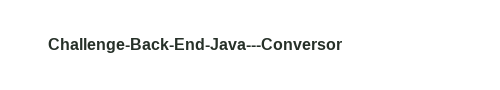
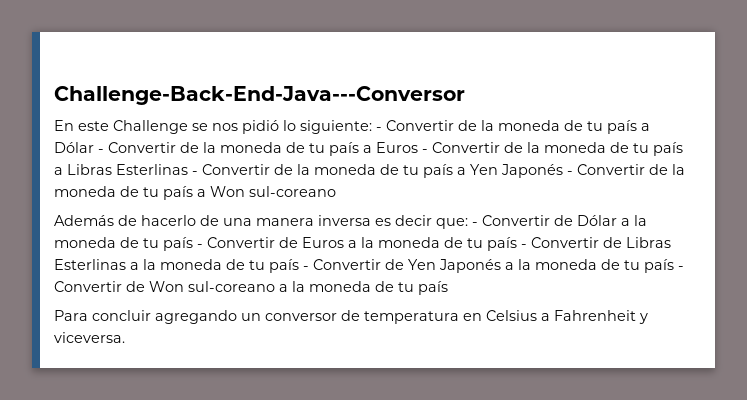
+ En este Challenge se nos pidió lo siguiente: - Convertir de la moneda de tu país a Dólar - Convertir de la moneda de tu país a Euros - Convertir de la moneda de tu país a Libras Esterlinas - Convertir de la moneda de tu país a Yen Japonés - Convertir de la moneda de tu país a Won sul-coreano
+ Además de hacerlo de una manera inversa es decir que: - Convertir de Dólar a la moneda de tu país - Convertir de Euros a la moneda de tu país - Convertir de Libras Esterlinas a la moneda de tu país - Convertir de Yen Japonés a la moneda de tu país - Convertir de Won sul-coreano a la moneda de tu país
+ Para concluir agregando un conversor de temperatura en Celsius a Fahrenheit y viceversa.

